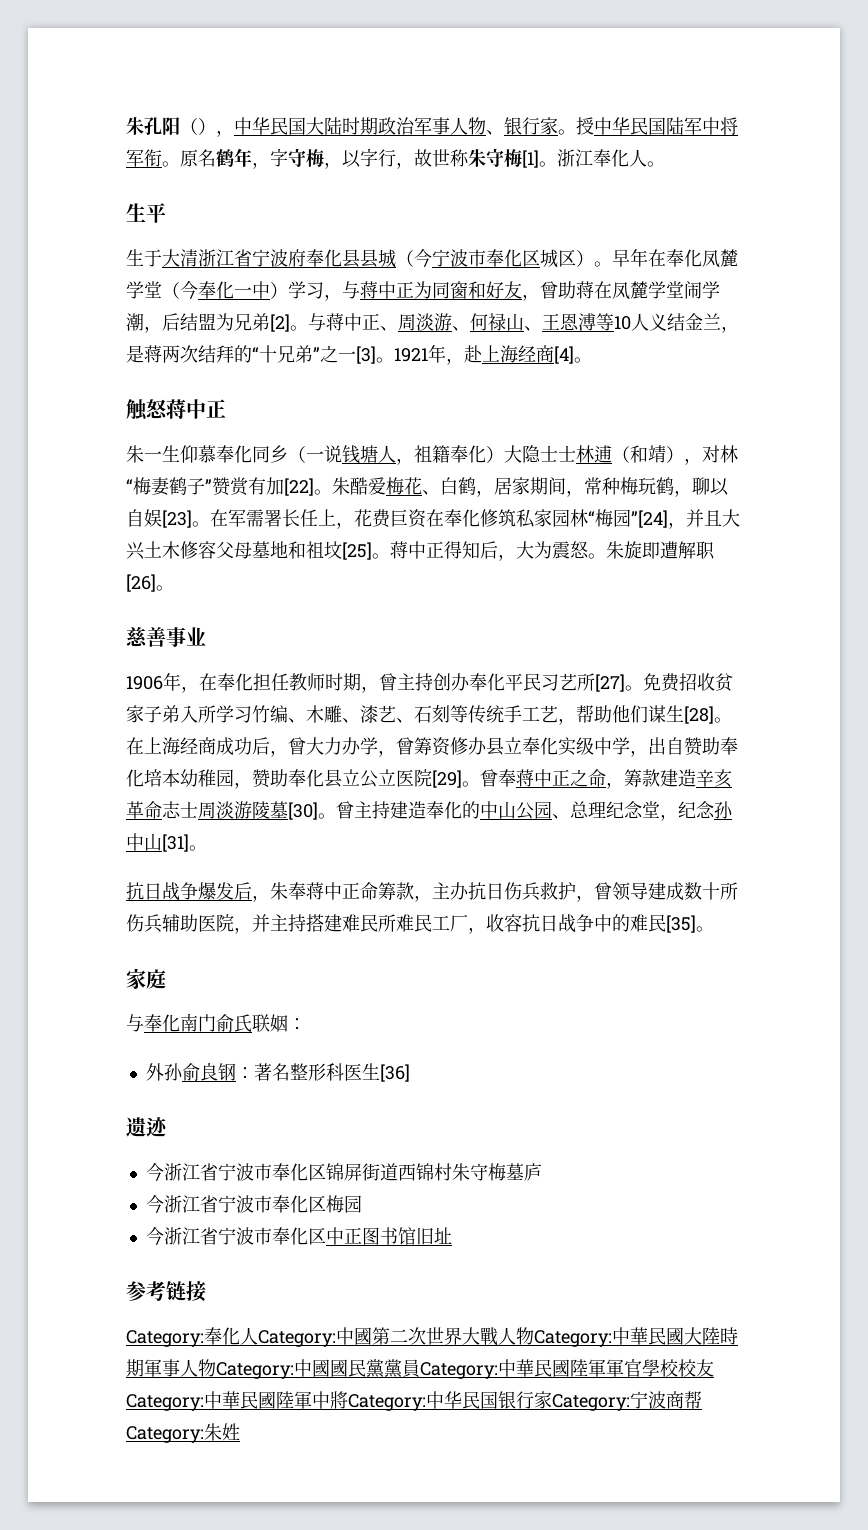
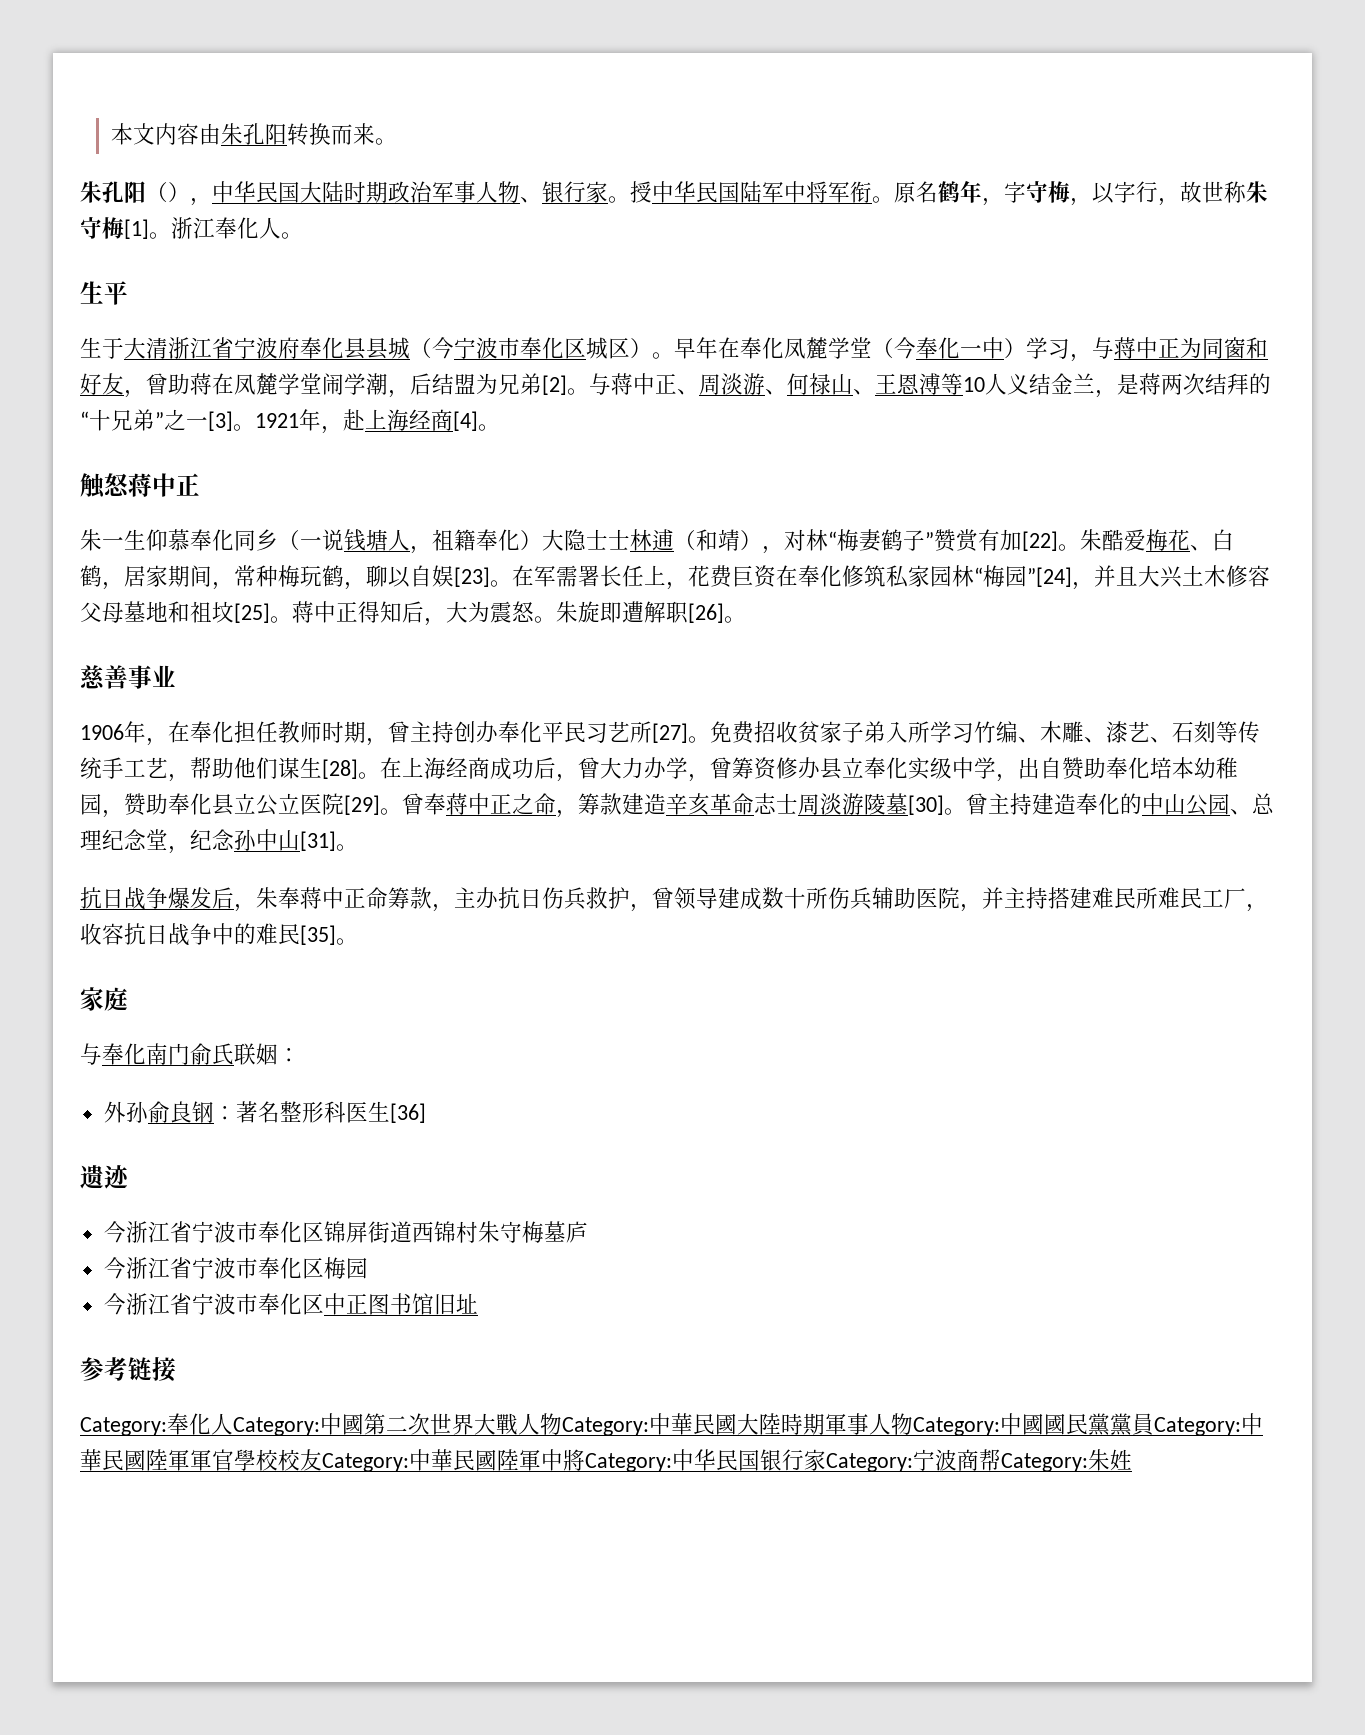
+ 本文内容由朱孔阳转换而来。

